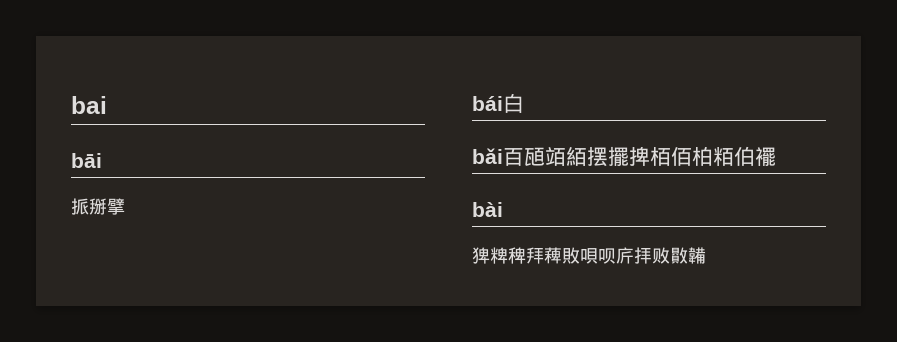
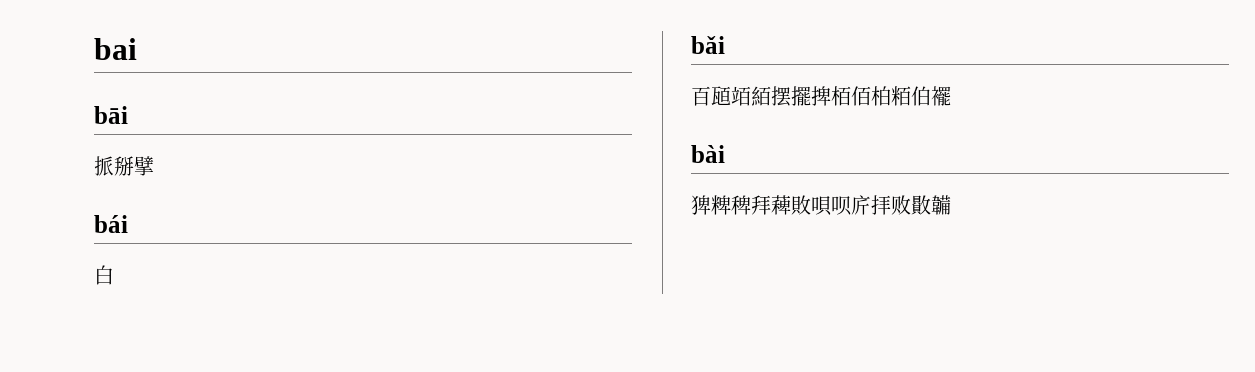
- bái白
+ bái
+ 白
- bǎi百瓸竡絔摆擺捭栢佰柏粨伯襬
+ bǎi
+ 百瓸竡絔摆擺捭栢佰柏粨伯襬

